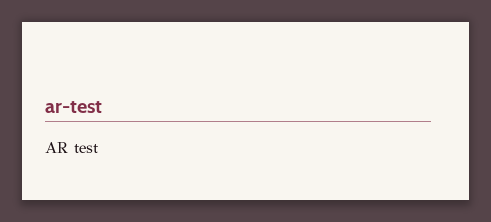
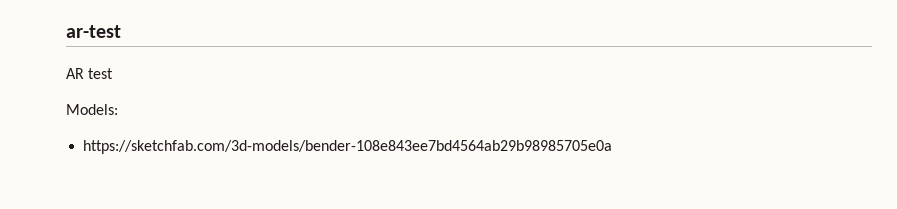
+ Models:
+ https://sketchfab.com/3d-models/bender-108e843ee7bd4564ab29b98985705e0a

